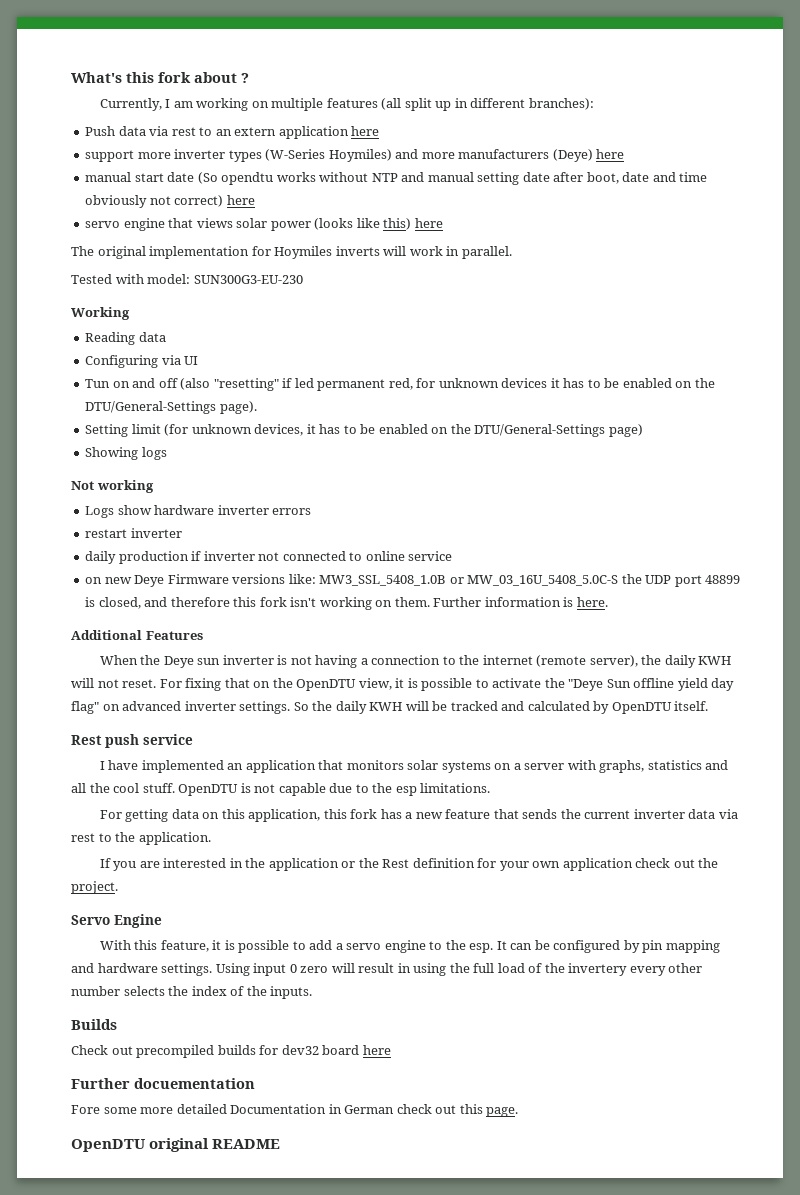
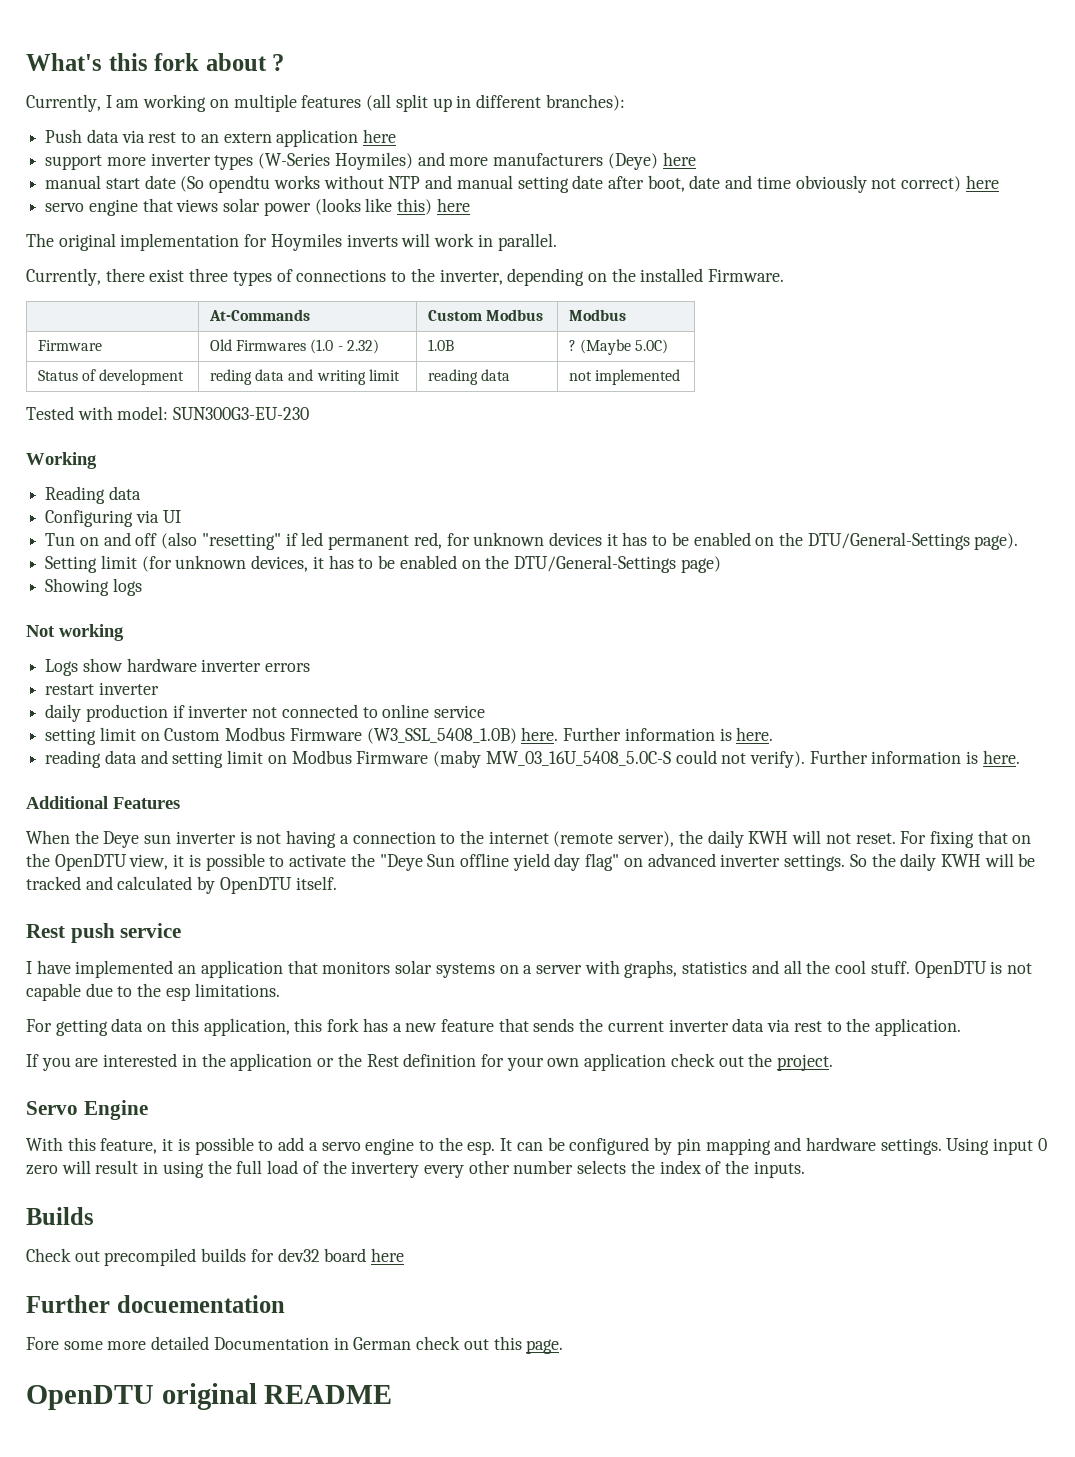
+ Currently, there exist three types of connections to the inverter, depending on the installed Firmware.
+ | At-Commands | Custom Modbus | Modbus
+ Firmware | Old Firmwares (1.0 - 2.32) | 1.0B | ? (Maybe 5.0C)
+ Status of development | reding data and writing limit | reading data | not implemented
- on new Deye Firmware versions like: MW3_SSL_5408_1.0B or MW_03_16U_5408_5.0C-S the UDP port 48899 is closed, and therefore this fork isn't working on them.
+ setting limit on Custom Modbus Firmware (W3_SSL_5408_1.0B) here. Further information is here.
+ reading data and setting limit on Modbus Firmware (maby MW_03_16U_5408_5.0C-S could not verify).

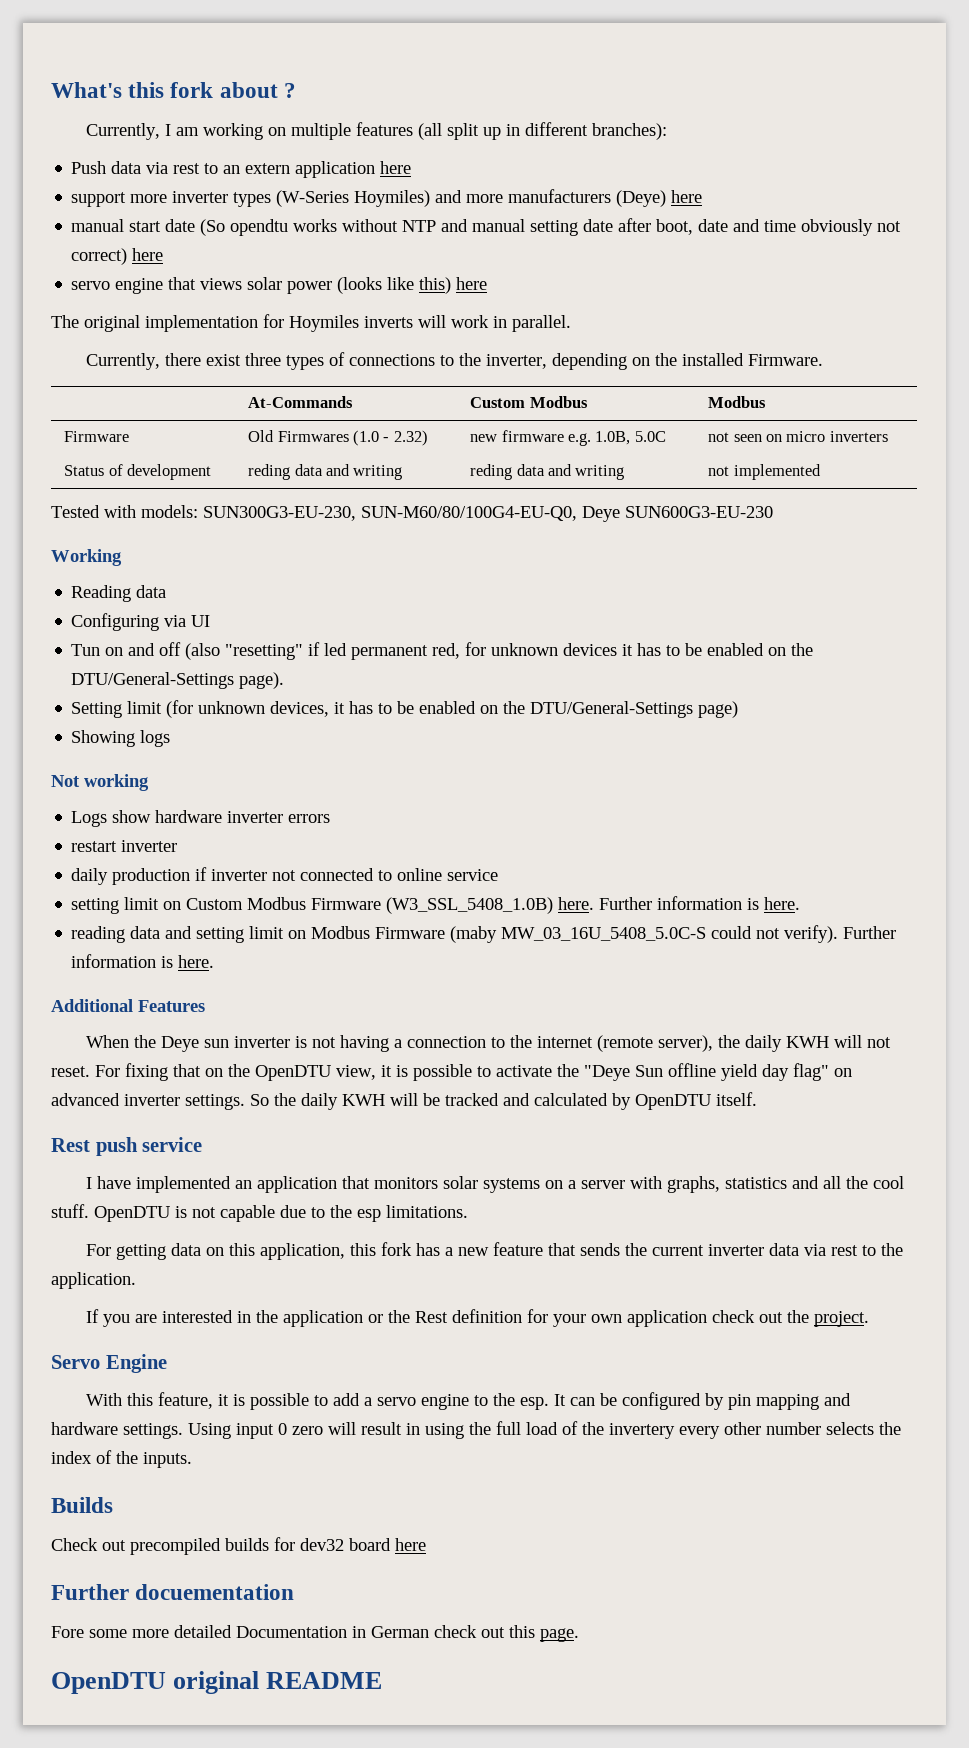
- Firmware | Old Firmwares (1.0 - 2.32) | 1.0B | ? (Maybe 5.0C)
+ Firmware | Old Firmwares (1.0 - 2.32) | new firmware e.g. 1.0B, 5.0C | not seen on micro inverters
- Status of development | reding data and writing limit | reading data | not implemented
+ Status of development | reding data and writing | reding data and writing | not implemented
- Tested with model: SUN300G3-EU-230
+ Tested with models: SUN300G3-EU-230, SUN-M60/80/100G4-EU-Q0, Deye SUN600G3-EU-230

